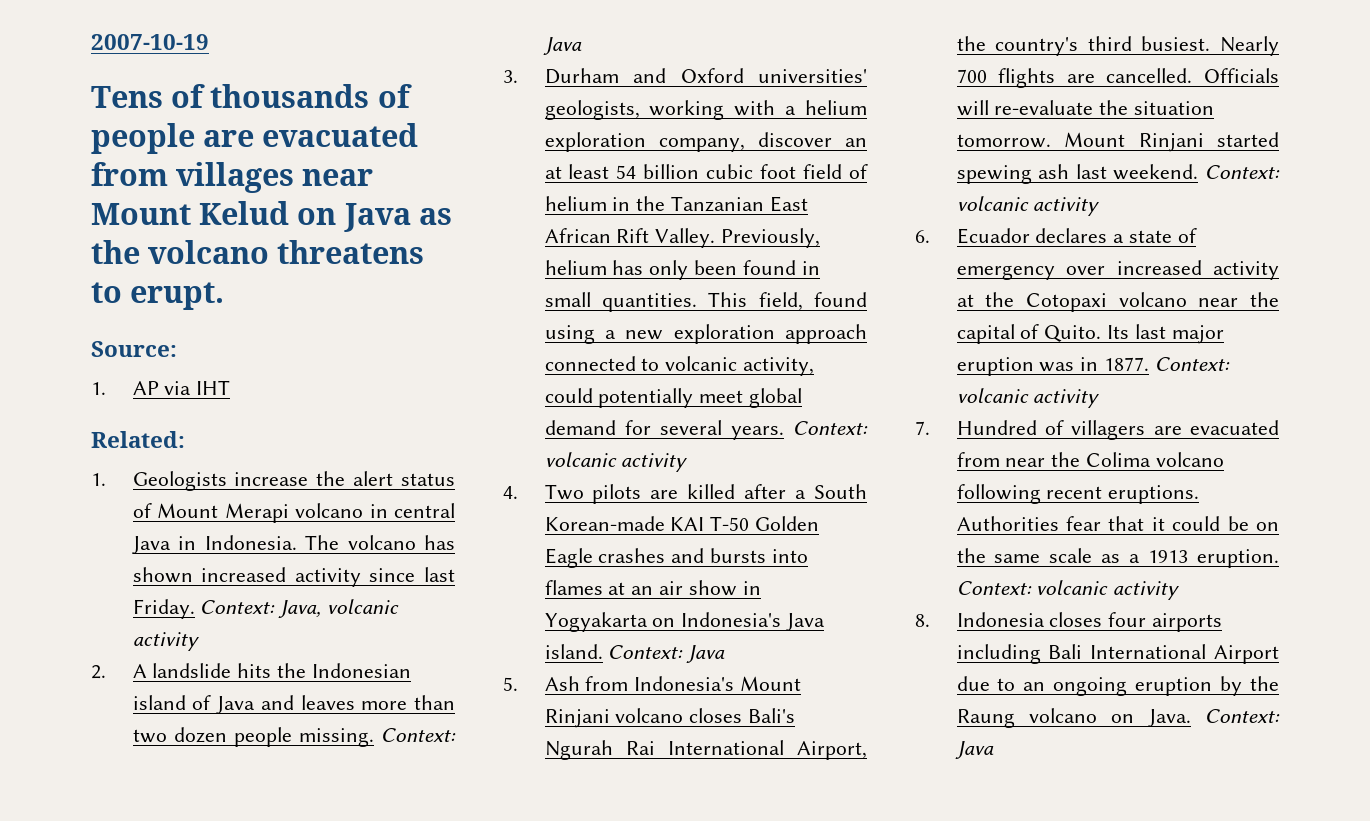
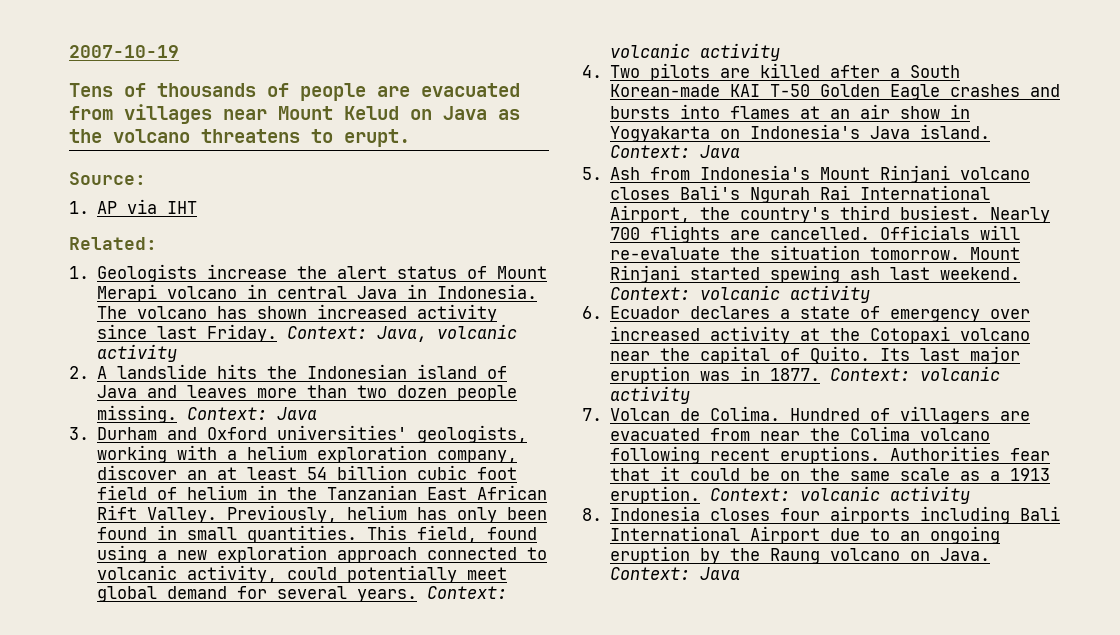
- 7. Hundred of villagers are evacuated from near the Colima volcano following recent eruptions.
+ 7. Volcan de Colima. Hundred of villagers are evacuated from near the Colima volcano following recent eruptions.

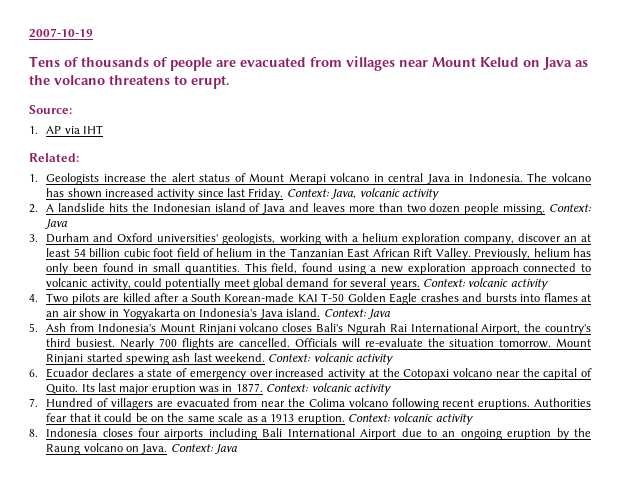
- 7. Volcan de Colima. Hundred of villagers are evacuated from near the Colima volcano following recent eruptions.
+ 7. Hundred of villagers are evacuated from near the Colima volcano following recent eruptions.

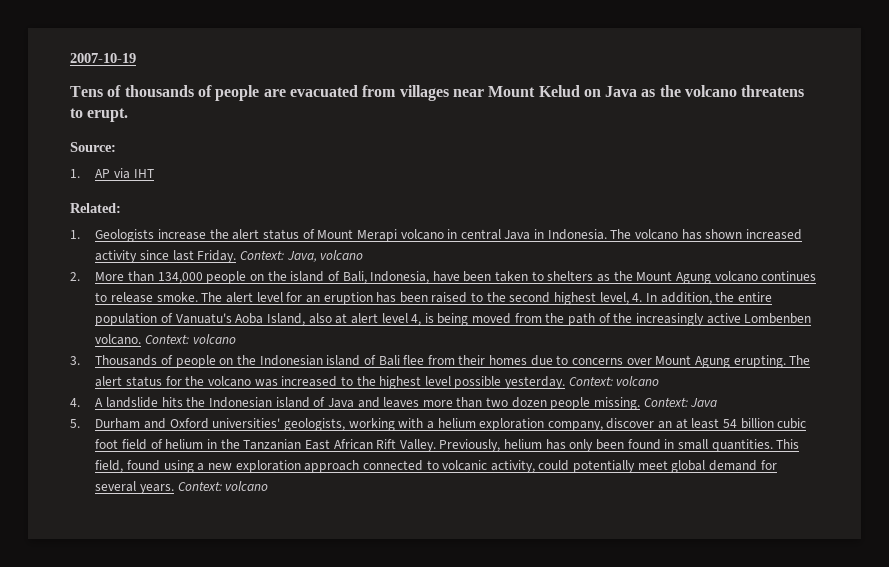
- Context: Java, volcanic activity
- 2. A landslide hits the Indonesian island of Java and leaves more than two dozen people missing.
+ Context: Java, volcano
+ 2. More than 134,000 people on the island of Bali, Indonesia, have been taken to shelters as the Mount Agung volcano continues to release smoke. The alert level for an eruption has been raised to the second highest level, 4. In addition, the entire population of Vanuatu's Aoba Island, also at alert level 4, is being moved from the path of the increasingly active Lombenben volcano. Context: volcano
+ 3. Thousands of people on the Indonesian island of Bali flee from their homes due to concerns over Mount Agung erupting. The alert status for the volcano was increased to the highest level possible yesterday. Context: volcano
+ 4. A landslide hits the Indonesian island of Java and leaves more than two dozen people missing.
- 3. Durham and Oxford universities' geologists, working with a helium exploration company, discover an at least 54 billion cubic foot field of helium in the Tanzanian East African Rift Valley.
+ 5. Durham and Oxford universities' geologists, working with a helium exploration company, discover an at least 54 billion cubic foot field of helium in the Tanzanian East African Rift Valley.
- This field, found using a new exploration approach connected to volcanic activity, could potentially meet global demand for several years. Context: volcanic activity
- 4. Two pilots are killed after a South Korean-made KAI T-50 Golden Eagle crashes and bursts into flames at an air show in Yogyakarta on Indonesia's Java island. Context: Java
- 5. Ash from Indonesia's Mount Rinjani volcano closes Bali's Ngurah Rai International Airport, the country's third busiest. Nearly 700 flights are cancelled. Officials will re-evaluate the situation tomorrow. Mount Rinjani started spewing ash last weekend. Context: volcanic activity
- 6. Ecuador declares a state of emergency over increased activity at the Cotopaxi volcano near the capital of Quito. Its last major eruption was in 1877. Context: volcanic activity
- 7. Hundred of villagers are evacuated from near the Colima volcano following recent eruptions. Authorities fear that it could be on the same scale as a 1913 eruption. Context: volcanic activity
- 8. Indonesia closes four airports including Bali International Airport due to an ongoing eruption by the Raung volcano on Java. Context: Java
+ This field, found using a new exploration approach connected to volcanic activity, could potentially meet global demand for several years. Context: volcano

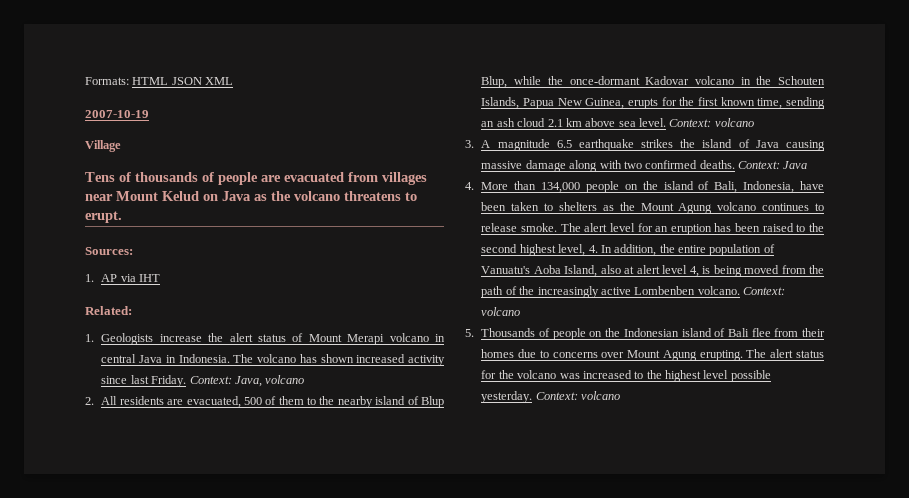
+ Formats: HTML JSON XML
+ Village
- Source:
+ Sources:
- 2. More than 134,000 people on the island of Bali, Indonesia, have been taken to shelters as the Mount Agung volcano continues to release smoke.
+ 2. All residents are evacuated, 500 of them to the nearby island of Blup Blup, while the once-dormant Kadovar volcano in the Schouten Islands, Papua New Guinea, erupts for the first known time, sending an ash cloud 2.1 km above sea level. Context: volcano
+ 3. A magnitude 6.5 earthquake strikes the island of Java causing massive damage along with two confirmed deaths. Context: Java
+ 4. More than 134,000 people on the island of Bali, Indonesia, have been taken to shelters as the Mount Agung volcano continues to release smoke.
- 3. Thousands of people on the Indonesian island of Bali flee from their homes due to concerns over Mount Agung erupting.
+ 5. Thousands of people on the Indonesian island of Bali flee from their homes due to concerns over Mount Agung erupting.
- 4. A landslide hits the Indonesian island of Java and leaves more than two dozen people missing. Context: Java
- 5. Durham and Oxford universities' geologists, working with a helium exploration company, discover an at least 54 billion cubic foot field of helium in the Tanzanian East African Rift Valley. Previously, helium has only been found in small quantities. This field, found using a new exploration approach connected to volcanic activity, could potentially meet global demand for several years. Context: volcano

